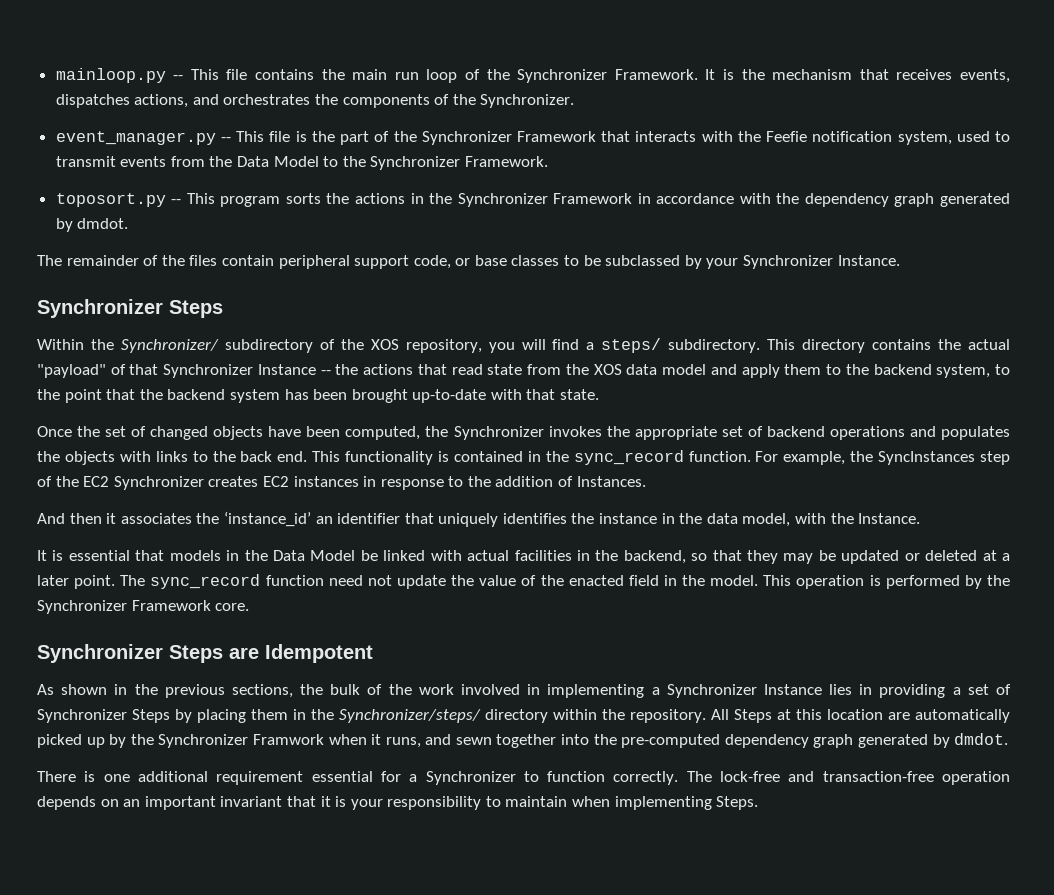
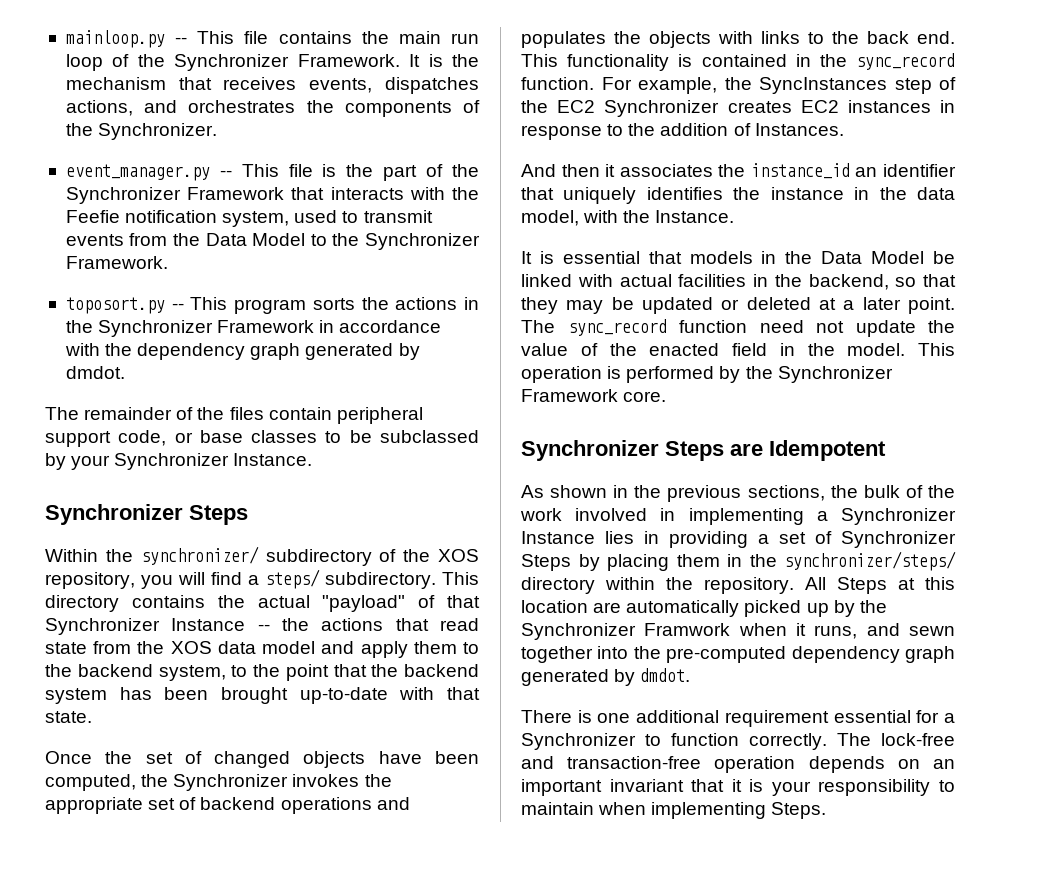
- Within the Synchronizer/ subdirectory of the XOS repository, you will find a steps/ subdirectory.
+ Within the synchronizer/ subdirectory of the XOS repository, you will find a steps/ subdirectory.
- And then it associates the ‘instance_id’ an identifier that uniquely identifies the instance in the data model, with the Instance.
+ And then it associates the instance_id an identifier that uniquely identifies the instance in the data model, with the Instance.
- As shown in the previous sections, the bulk of the work involved in implementing a Synchronizer Instance lies in providing a set of Synchronizer Steps by placing them in the Synchronizer/steps/ directory within the repository.
+ As shown in the previous sections, the bulk of the work involved in implementing a Synchronizer Instance lies in providing a set of Synchronizer Steps by placing them in the synchronizer/steps/ directory within the repository.

